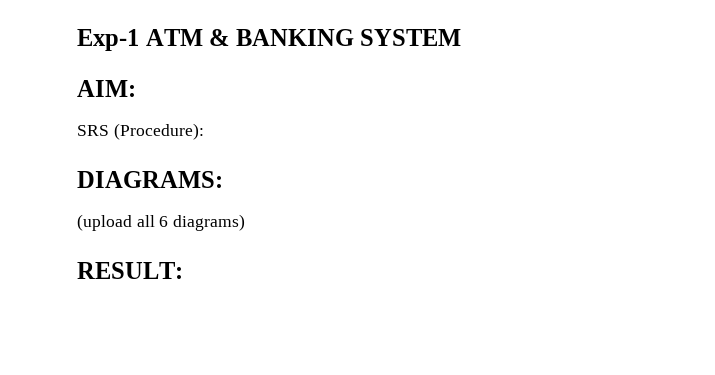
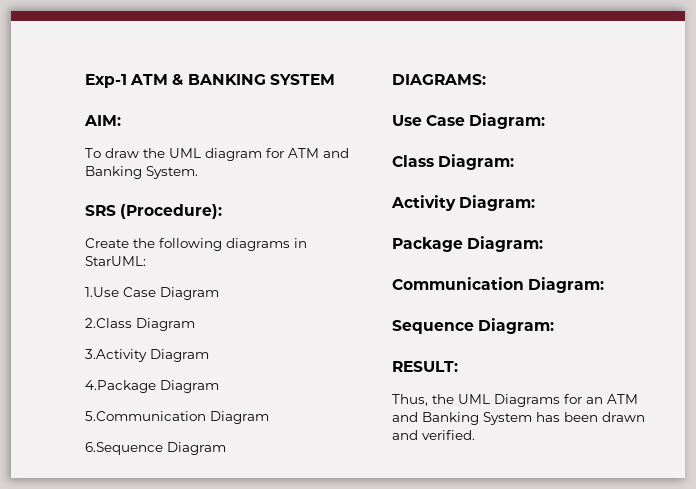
+ To draw the UML diagram for ATM and Banking System.
  SRS (Procedure):
+ Create the following diagrams in StarUML:
+ 1.Use Case Diagram
+ 2.Class Diagram
+ 3.Activity Diagram
+ 4.Package Diagram
+ 5.Communication Diagram
+ 6.Sequence Diagram
  DIAGRAMS:
- (upload all 6 diagrams)
+ Use Case Diagram:
+ Class Diagram:
+ Activity Diagram:
+ Package Diagram:
+ Communication Diagram:
+ Sequence Diagram:
  RESULT:
+ Thus, the UML Diagrams for an ATM and Banking System has been drawn and verified.

